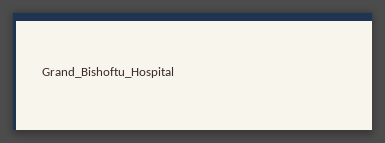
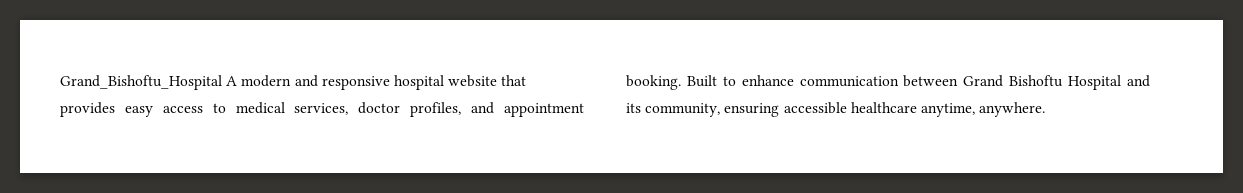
- Grand_Bishoftu_Hospital
+ Grand_Bishoftu_Hospital A modern and responsive hospital website that provides easy access to medical services, doctor profiles, and appointment booking. Built to enhance communication between Grand Bishoftu Hospital and its community, ensuring accessible healthcare anytime, anywhere.

